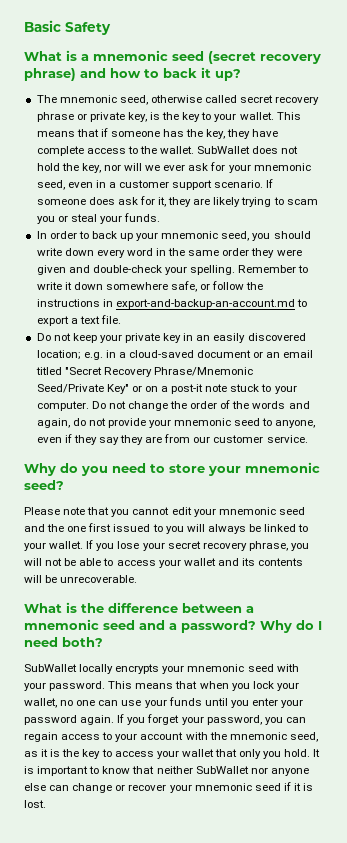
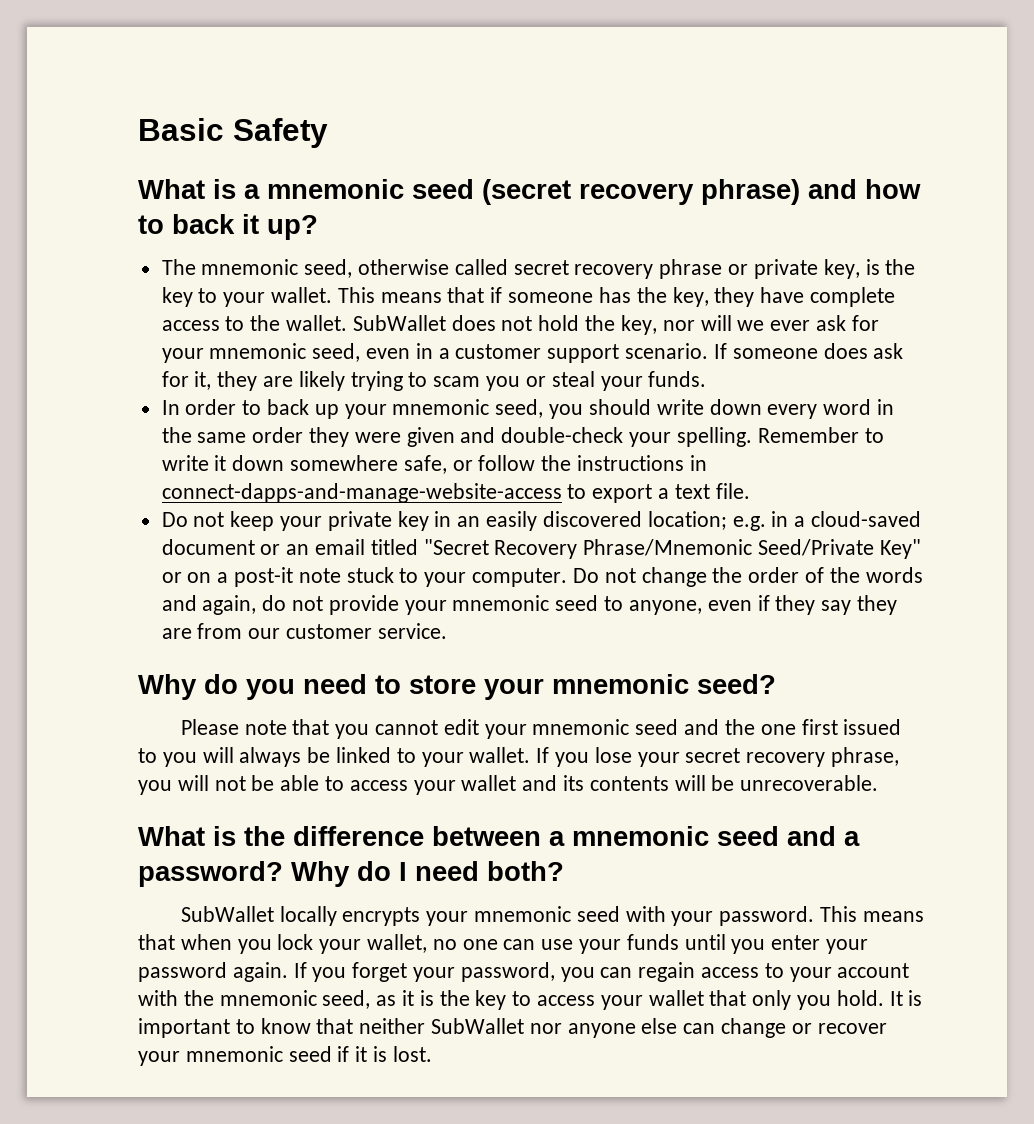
- Remember to write it down somewhere safe, or follow the instructions in export-and-backup-an-account.md to export a text file.
+ Remember to write it down somewhere safe, or follow the instructions in connect-dapps-and-manage-website-access to export a text file.

